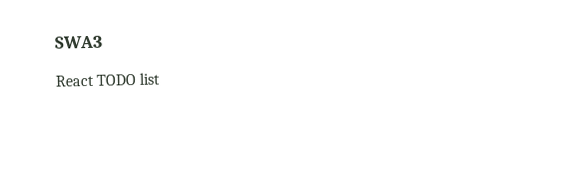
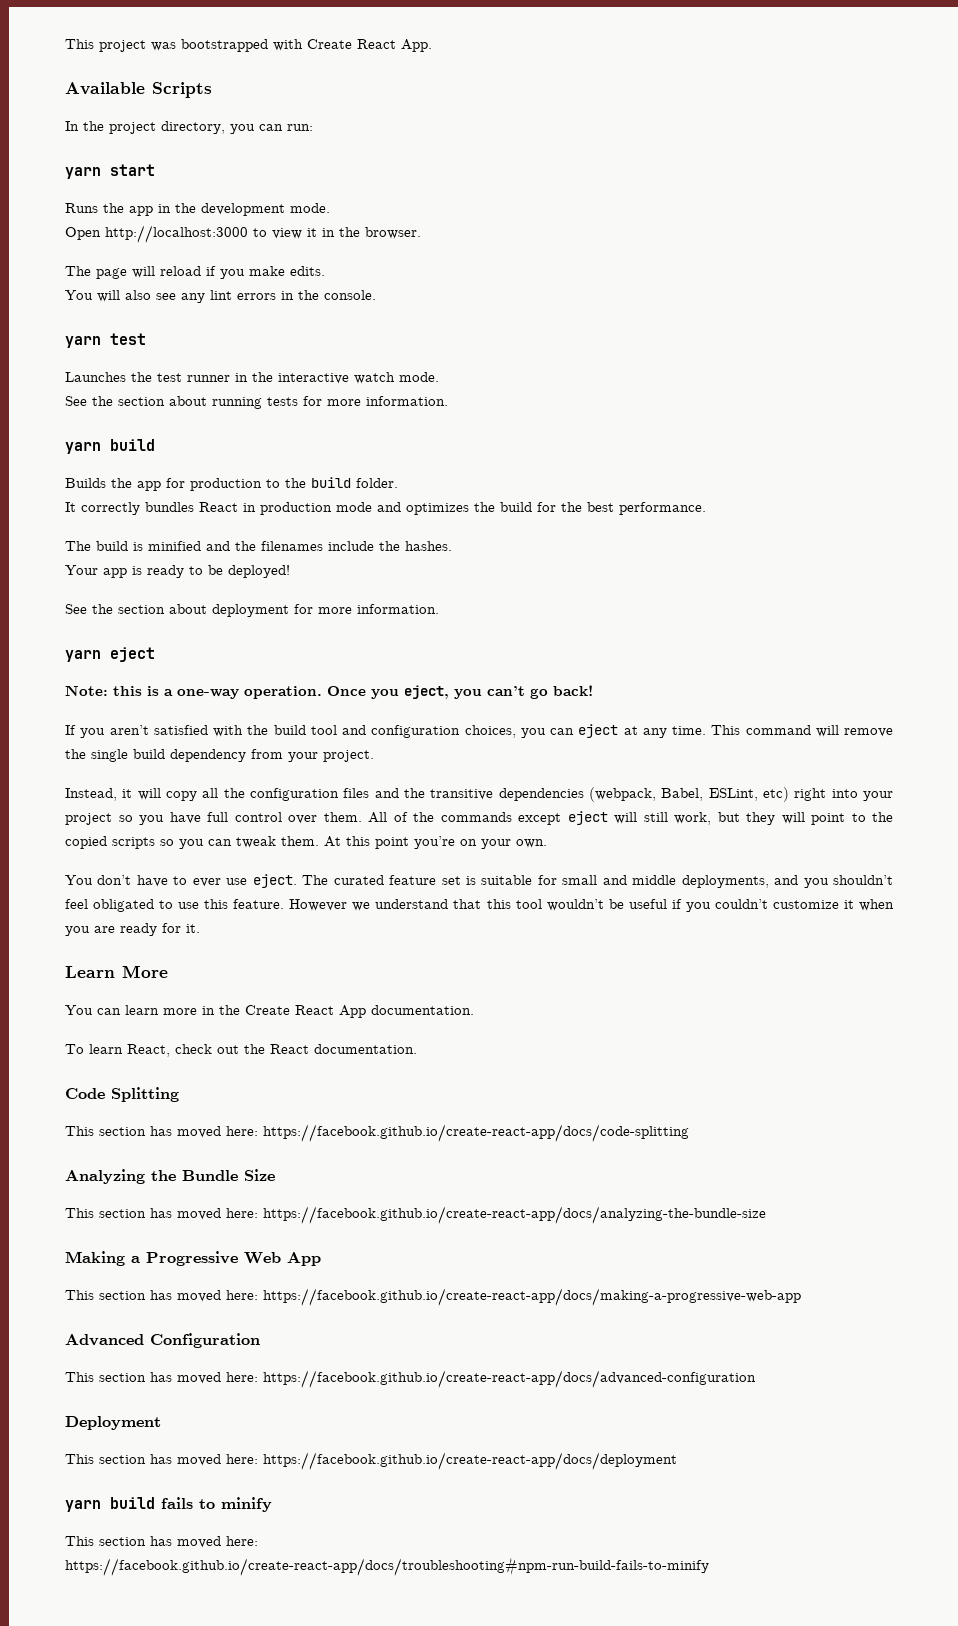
- SWA3
- React TODO list
+ This project was bootstrapped with Create React App.
+ Available Scripts
+ In the project directory, you can run:
+ yarn start
+ Runs the app in the development mode.
+ Open http://localhost:3000 to view it in the browser.
+ The page will reload if you make edits.
+ You will also see any lint errors in the console.
+ yarn test
+ Launches the test runner in the interactive watch mode.
+ See the section about running tests for more information.
+ yarn build
+ Builds the app for production to the build folder.
+ It correctly bundles React in production mode and optimizes the build for the best performance.
+ The build is minified and the filenames include the hashes.
+ Your app is ready to be deployed!
+ See the section about deployment for more information.
+ yarn eject
+ Note: this is a one-way operation. Once you eject, you can’t go back!
+ If you aren’t satisfied with the build tool and configuration choices, you can eject at any time. This command will remove the single build dependency from your project.
+ Instead, it will copy all the configuration files and the transitive dependencies (webpack, Babel, ESLint, etc) right into your project so you have full control over them. All of the commands except eject will still work, but they will point to the copied scripts so you can tweak them. At this point you’re on your own.
+ You don’t have to ever use eject. The curated feature set is suitable for small and middle deployments, and you shouldn’t feel obligated to use this feature. However we understand that this tool wouldn’t be useful if you couldn’t customize it when you are ready for it.
+ Learn More
+ You can learn more in the Create React App documentation.
+ To learn React, check out the React documentation.
+ Code Splitting
+ This section has moved here: https://facebook.github.io/create-react-app/docs/code-splitting
+ Analyzing the Bundle Size
+ This section has moved here: https://facebook.github.io/create-react-app/docs/analyzing-the-bundle-size
+ Making a Progressive Web App
+ This section has moved here: https://facebook.github.io/create-react-app/docs/making-a-progressive-web-app
+ Advanced Configuration
+ This section has moved here: https://facebook.github.io/create-react-app/docs/advanced-configuration
+ Deployment
+ This section has moved here: https://facebook.github.io/create-react-app/docs/deployment
+ yarn build fails to minify
+ This section has moved here: https://facebook.github.io/create-react-app/docs/troubleshooting#npm-run-build-fails-to-minify

